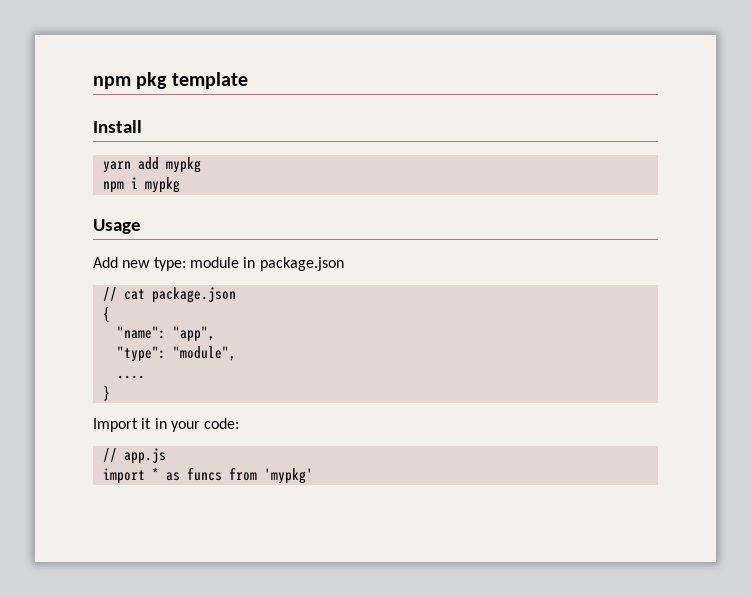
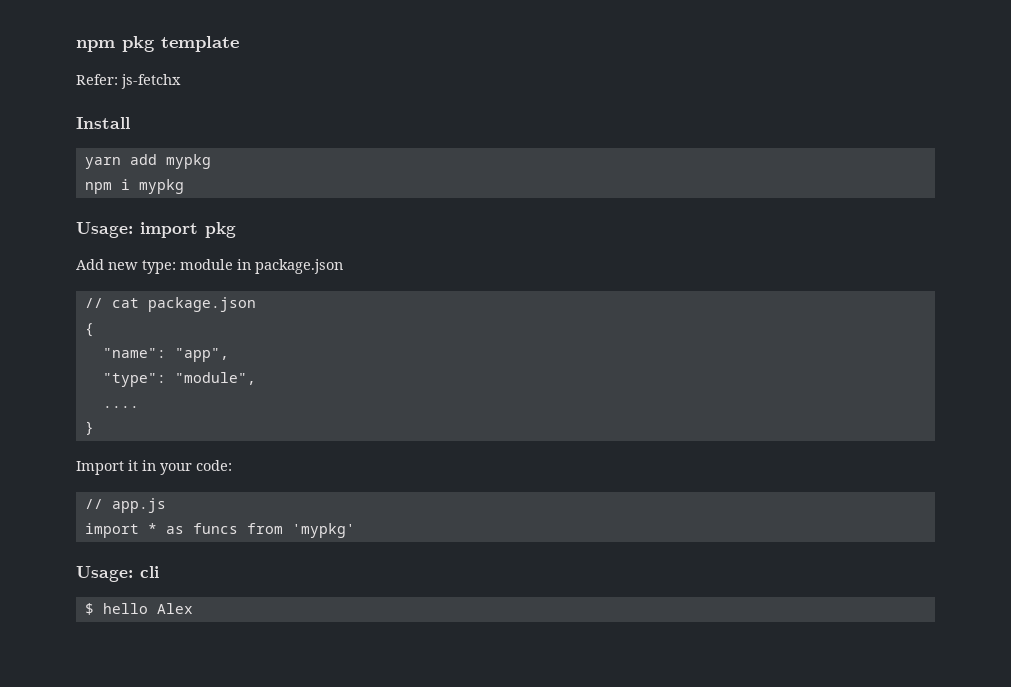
+ Refer: js-fetchx
- Usage
+ Usage: import pkg
+ Usage: cli
+ $ hello Alex

